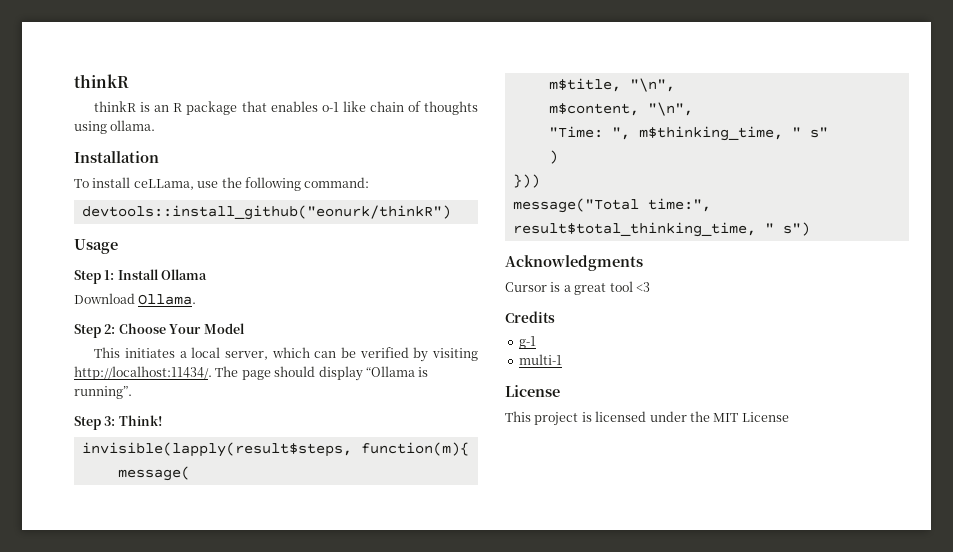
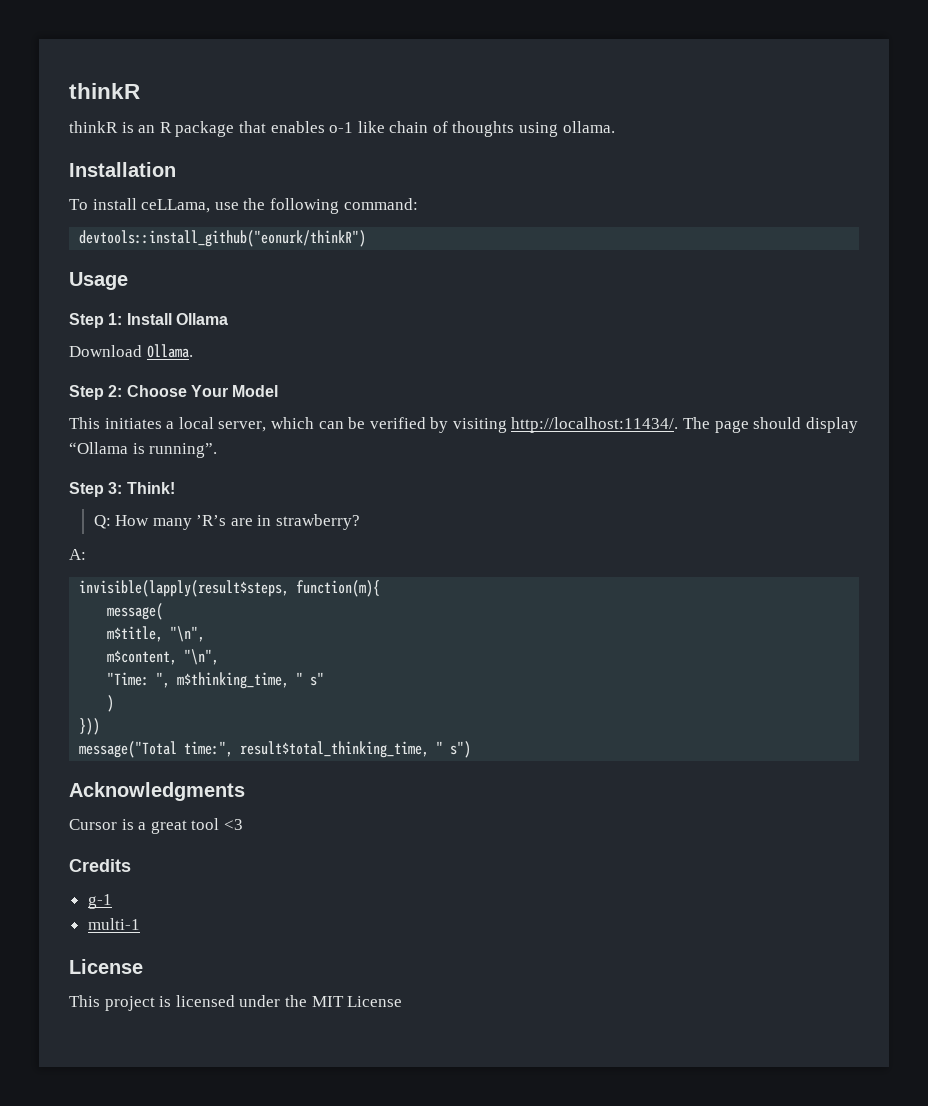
+ Q: How many ’R’s are in strawberry?
+ A:

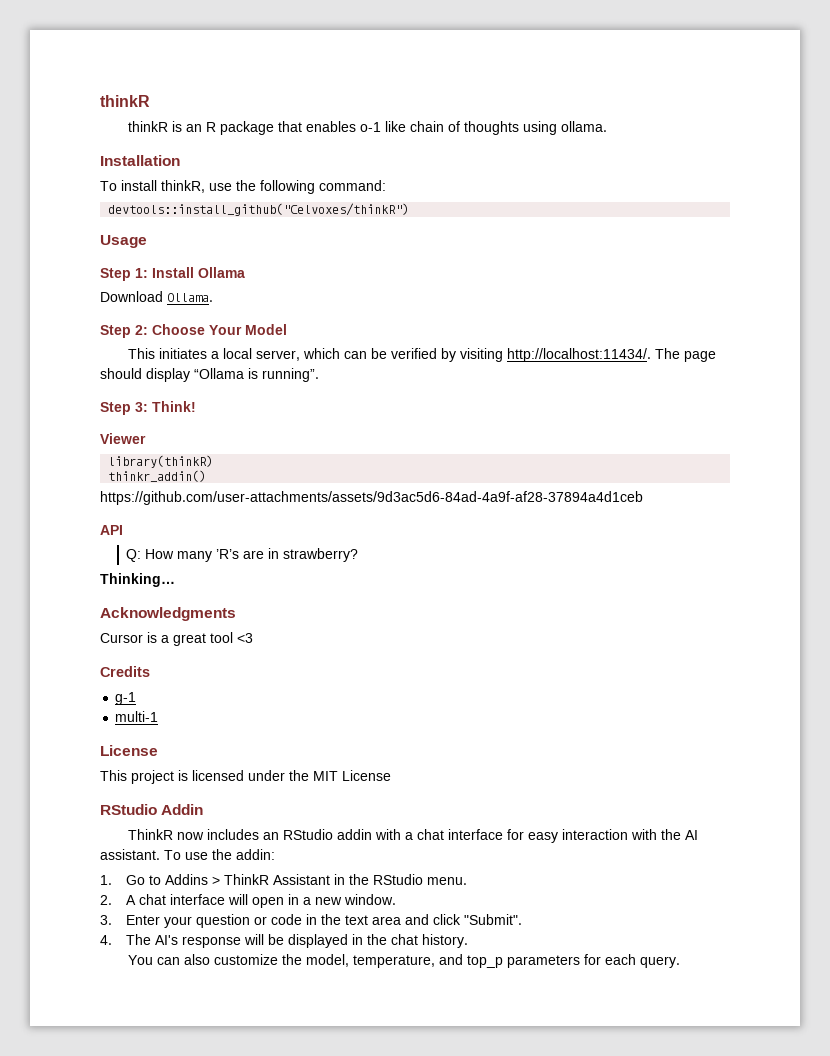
- To install ceLLama, use the following command:
+ To install thinkR, use the following command:
- devtools::install_github("eonurk/thinkR")
+ devtools::install_github("Celvoxes/thinkR")
+ Viewer
+ library(thinkR)
+ thinkr_addin()
+ https://github.com/user-attachments/assets/9d3ac5d6-84ad-4a9f-af28-37894a4d1ceb
+ API
- A:
- invisible(lapply(result$steps, function(m){
- message(
- m$title, "\n",
- m$content, "\n",
- "Time: ", m$thinking_time, " s"
- )
- }))
- message("Total time:", result$total_thinking_time, " s")
+ Thinking…
+ RStudio Addin
+ ThinkR now includes an RStudio addin with a chat interface for easy interaction with the AI assistant. To use the addin:
+ 1. Go to Addins > ThinkR Assistant in the RStudio menu.
+ 2. A chat interface will open in a new window.
+ 3. Enter your question or code in the text area and click "Submit".
+ 4. The AI's response will be displayed in the chat history.
+ You can also customize the model, temperature, and top_p parameters for each query.

